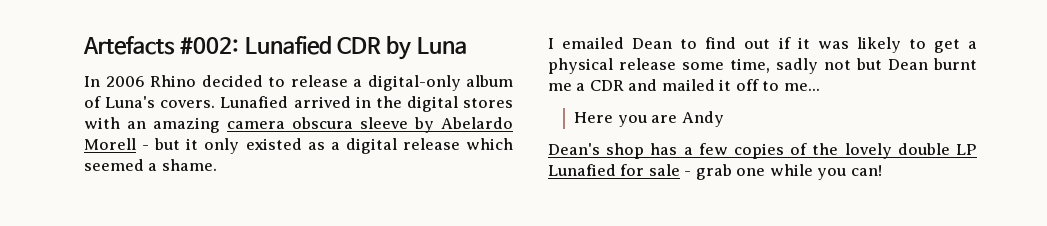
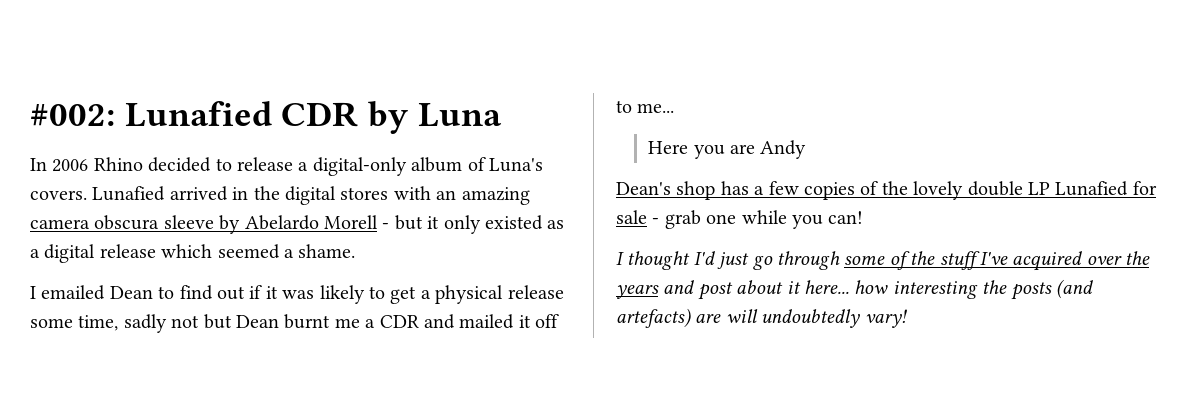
- Artefacts #002: Lunafied CDR by Luna
+ #002: Lunafied CDR by Luna
+ I thought I'd just go through some of the stuff I've acquired over the years and post about it here... how interesting the posts (and artefacts) are will undoubtedly vary!

